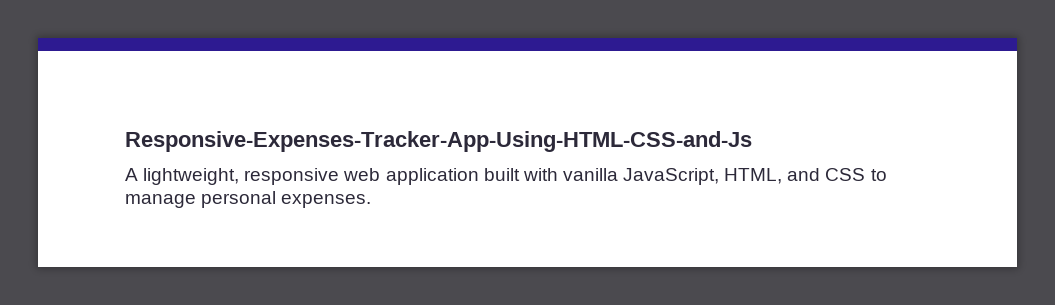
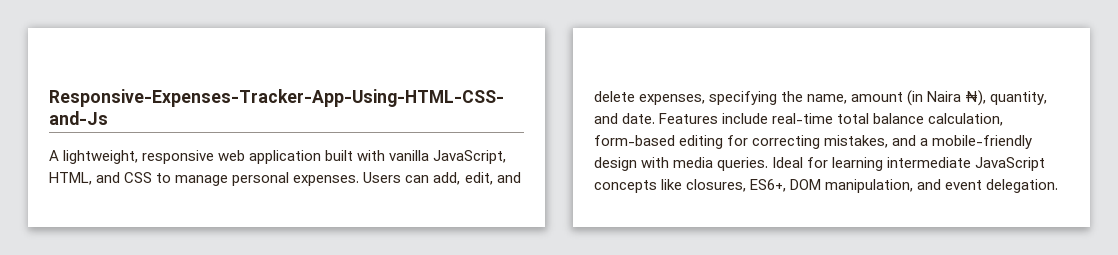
+ Users can add, edit, and delete expenses, specifying the name, amount (in Naira ₦), quantity, and date. Features include real-time total balance calculation, form-based editing for correcting mistakes, and a mobile-friendly design with media queries. Ideal for learning intermediate JavaScript concepts like closures, ES6+, DOM manipulation, and event delegation.

